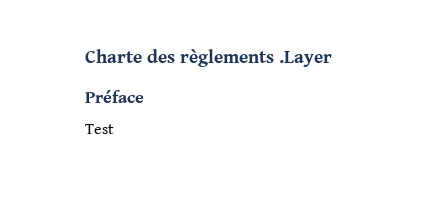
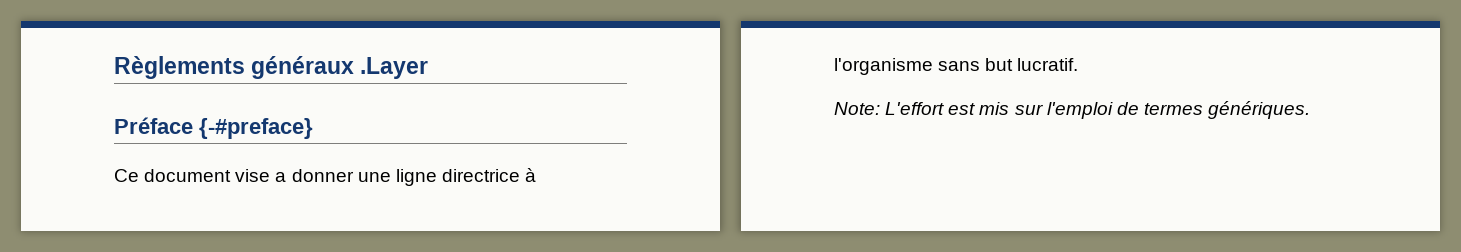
- Charte des règlements .Layer
+ Règlements généraux .Layer
- Préface
- Test
+ Préface {-#preface}
+ Ce document vise a donner une ligne directrice à l'organisme sans but lucratif.
+ Note: L'effort est mis sur l'emploi de termes génériques.

